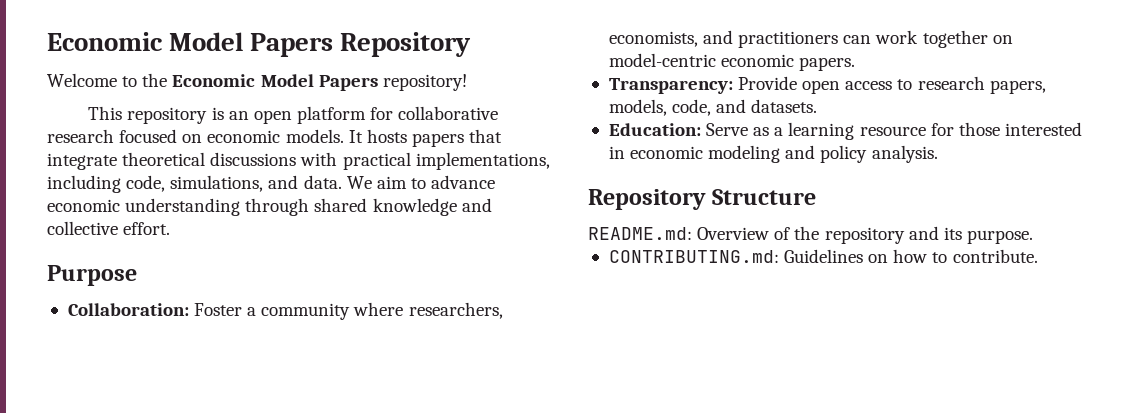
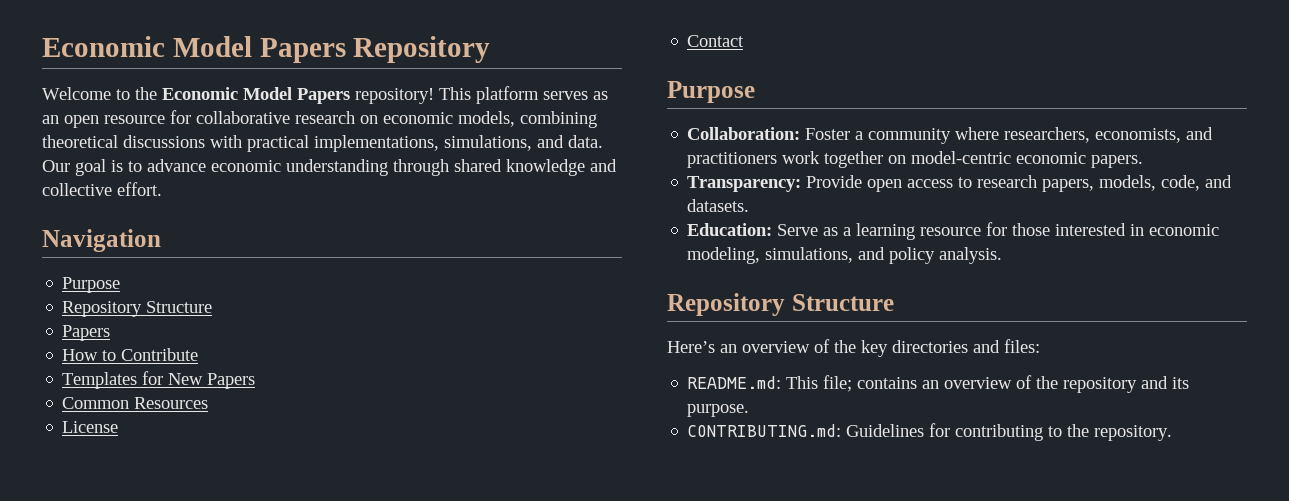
- Welcome to the Economic Model Papers repository!
- This repository is an open platform for collaborative research focused on economic models. It hosts papers that integrate theoretical discussions with practical implementations, including code, simulations, and data.
+ Welcome to the Economic Model Papers repository! This platform serves as an open resource for collaborative research on economic models, combining theoretical discussions with practical implementations, simulations, and data.
- We aim to advance economic understanding through shared knowledge and collective effort.
+ Our goal is to advance economic understanding through shared knowledge and collective effort.
+ Navigation
+ Purpose
+ Repository Structure
+ Papers
+ How to Contribute
+ Templates for New Papers
+ Common Resources
+ License
+ Contact
- Collaboration: Foster a community where researchers, economists, and practitioners can work together on model-centric economic papers.
+ Collaboration: Foster a community where researchers, economists, and practitioners work together on model-centric economic papers.
- Education: Serve as a learning resource for those interested in economic modeling and policy analysis.
+ Education: Serve as a learning resource for those interested in economic modeling, simulations, and policy analysis.
- README.md: Overview of the repository and its purpose.
+ Here’s an overview of the key directories and files:
+ README.md: This file; contains an overview of the repository and its purpose.
- CONTRIBUTING.md: Guidelines on how to contribute.
+ CONTRIBUTING.md: Guidelines for contributing to the repository.

